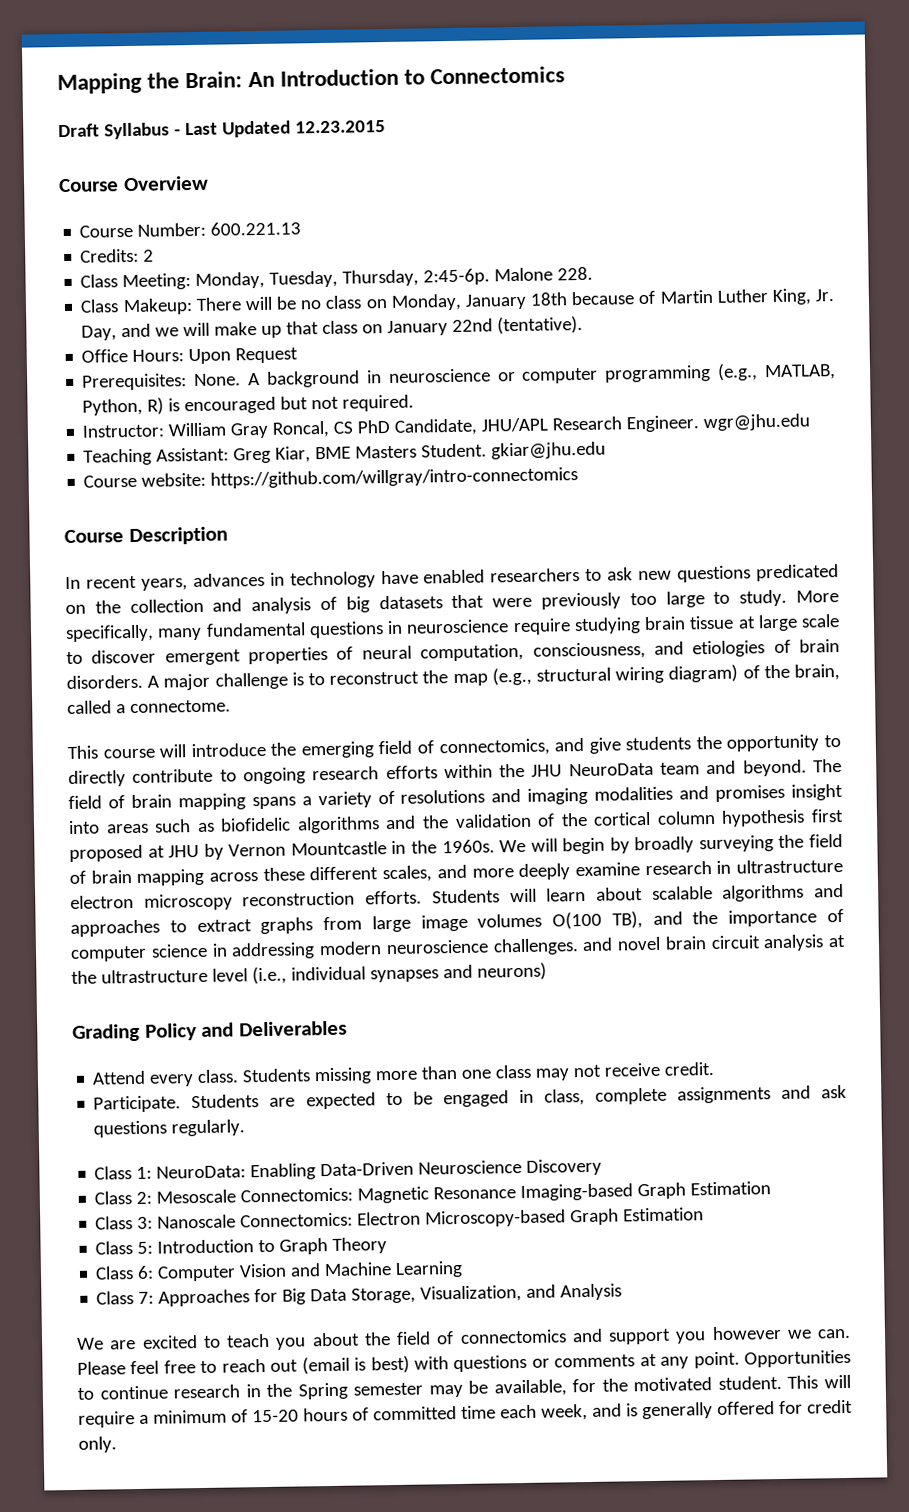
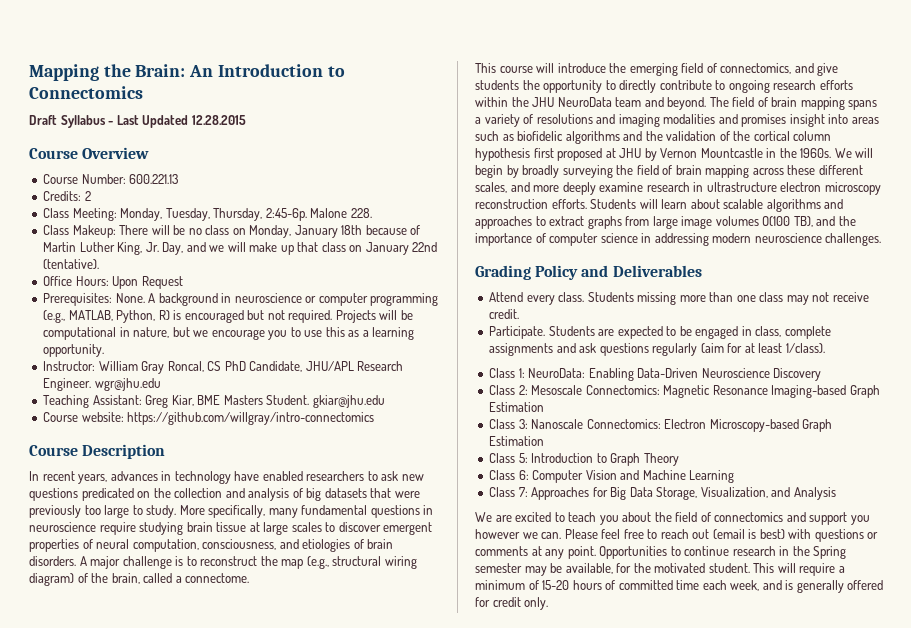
- Draft Syllabus - Last Updated 12.23.2015
+ Draft Syllabus - Last Updated 12.28.2015
+ Projects will be computational in nature, but we encourage you to use this as a learning opportunity.
- More specifically, many fundamental questions in neuroscience require studying brain tissue at large scale to discover emergent properties of neural computation, consciousness, and etiologies of brain disorders.
+ More specifically, many fundamental questions in neuroscience require studying brain tissue at large scales to discover emergent properties of neural computation, consciousness, and etiologies of brain disorders.
- Students will learn about scalable algorithms and approaches to extract graphs from large image volumes O(100 TB), and the importance of computer science in addressing modern neuroscience challenges. and novel brain circuit analysis at the ultrastructure level (i.e., individual synapses and neurons)
+ Students will learn about scalable algorithms and approaches to extract graphs from large image volumes O(100 TB), and the importance of computer science in addressing modern neuroscience challenges.
- Students are expected to be engaged in class, complete assignments and ask questions regularly.
+ Students are expected to be engaged in class, complete assignments and ask questions regularly (aim for at least 1/class).

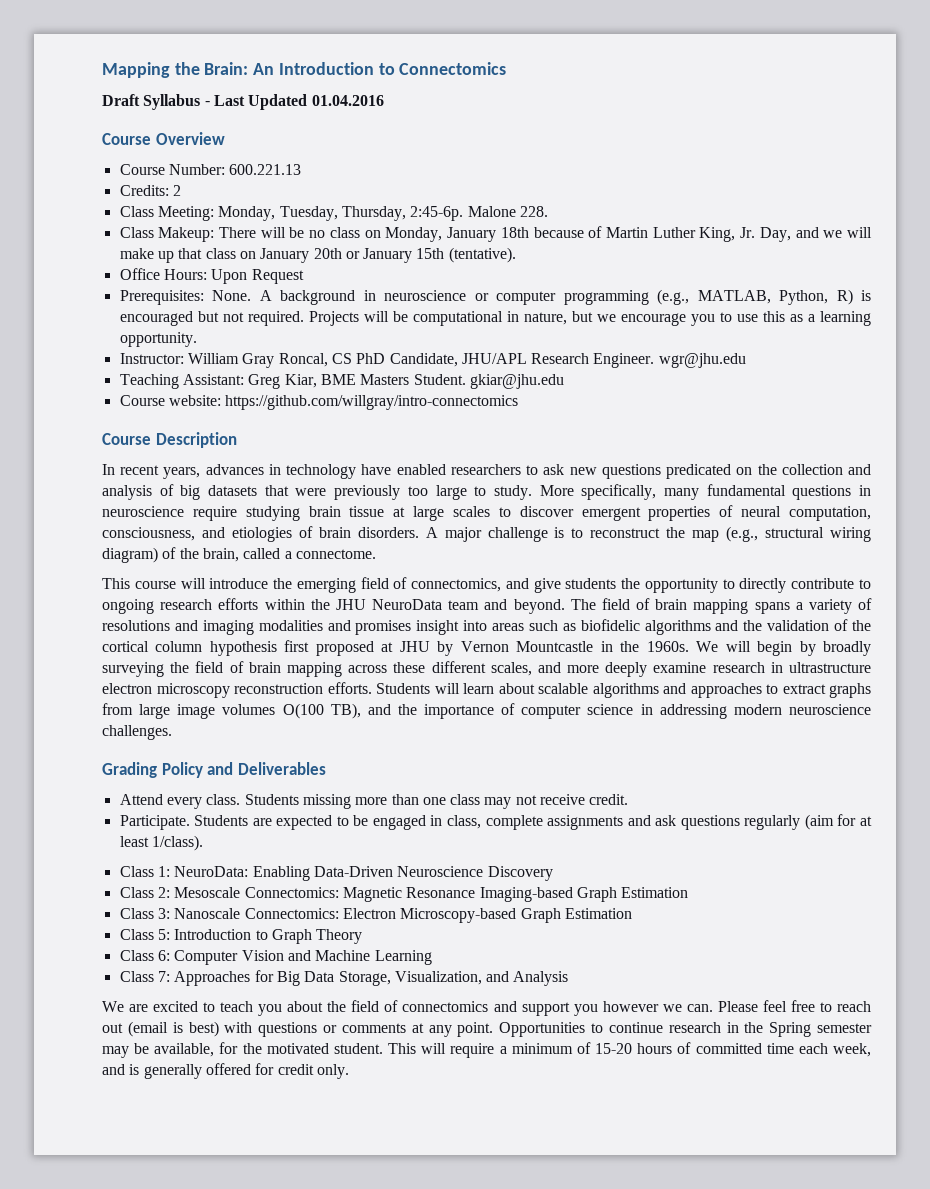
- Draft Syllabus - Last Updated 12.28.2015
+ Draft Syllabus - Last Updated 01.04.2016
- Class Makeup: There will be no class on Monday, January 18th because of Martin Luther King, Jr. Day, and we will make up that class on January 22nd (tentative).
+ Class Makeup: There will be no class on Monday, January 18th because of Martin Luther King, Jr. Day, and we will make up that class on January 20th or January 15th (tentative).

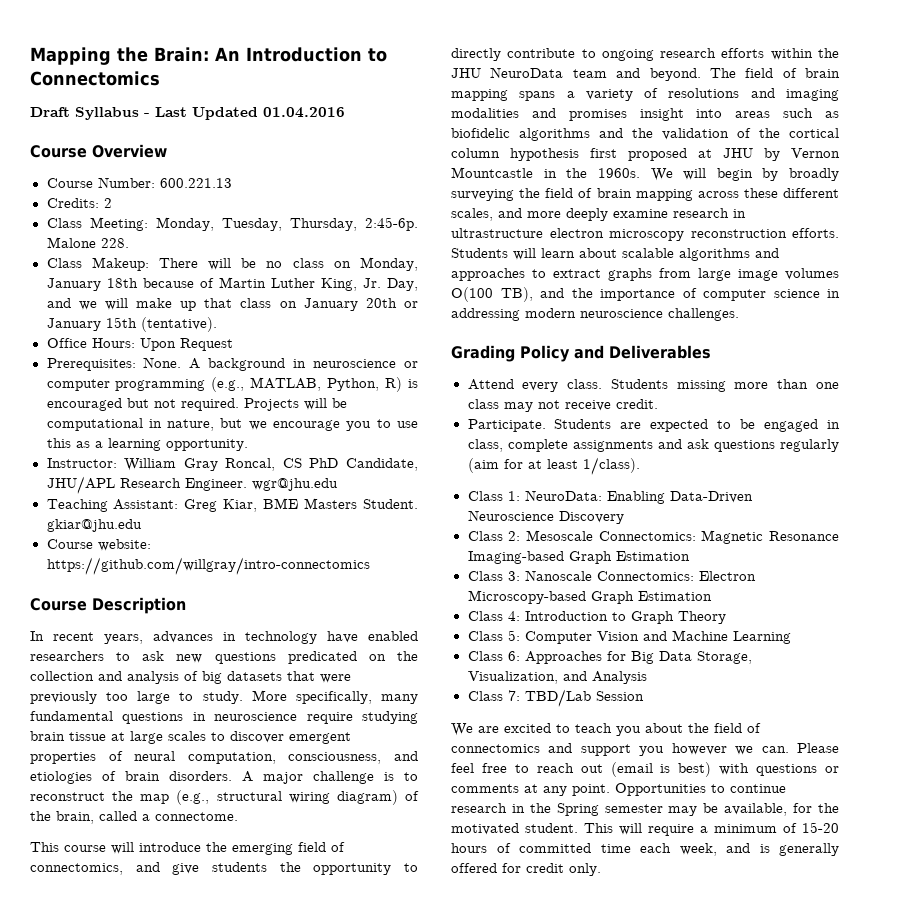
- Class 5: Introduction to Graph Theory
+ Class 4: Introduction to Graph Theory
- Class 6: Computer Vision and Machine Learning
+ Class 5: Computer Vision and Machine Learning
- Class 7: Approaches for Big Data Storage, Visualization, and Analysis
+ Class 6: Approaches for Big Data Storage, Visualization, and Analysis
+ Class 7: TBD/Lab Session

